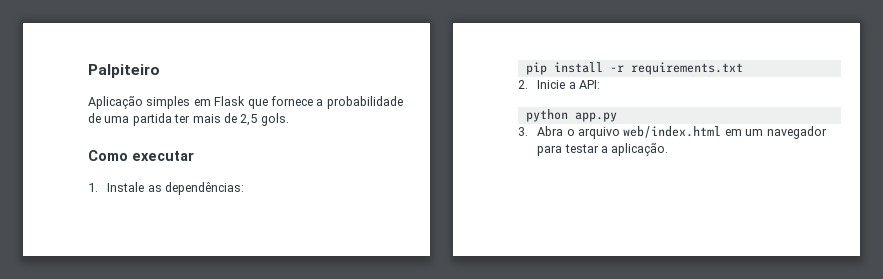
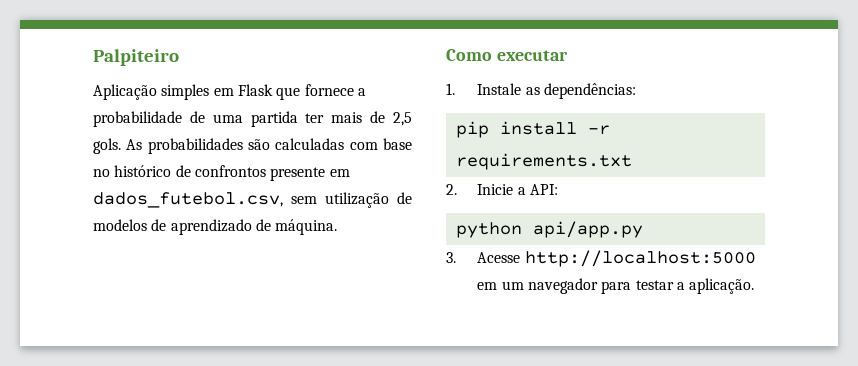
+ As probabilidades são calculadas com base no histórico de confrontos presente em dados_futebol.csv, sem utilização de modelos de aprendizado de máquina.
- python app.py
+ python api/app.py
- 3. Abra o arquivo web/index.html em um navegador para testar a aplicação.
+ 3. Acesse http://localhost:5000 em um navegador para testar a aplicação.

